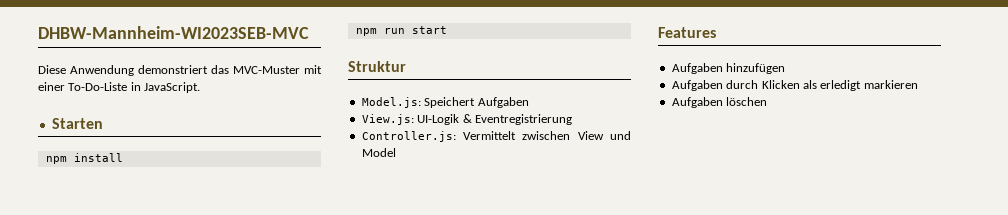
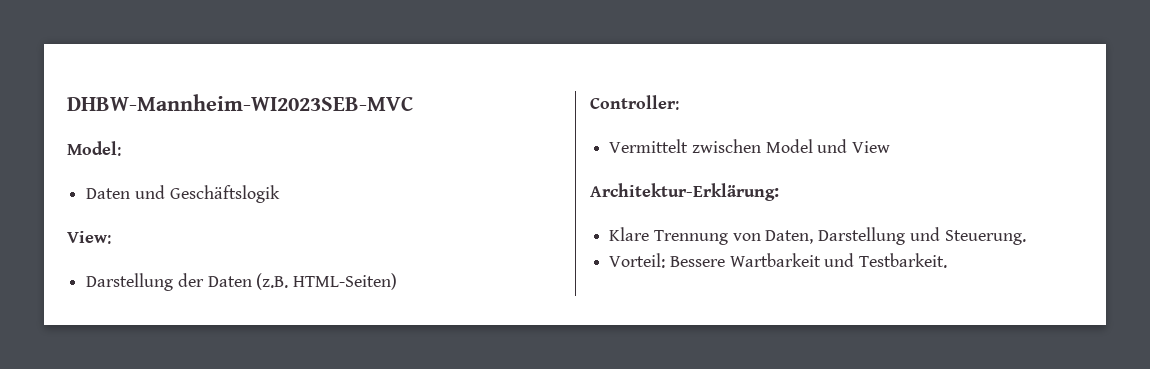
- Diese Anwendung demonstriert das MVC-Muster mit einer To-Do-Liste in JavaScript.
- Starten
- npm install
- npm run start
- Struktur
- Model.js: Speichert Aufgaben
- View.js: UI-Logik & Eventregistrierung
- Controller.js: Vermittelt zwischen View und Model
- Features
- Aufgaben hinzufügen
- Aufgaben durch Klicken als erledigt markieren
- Aufgaben löschen
+ Model:
+ Daten und Geschäftslogik
+ View:
+ Darstellung der Daten (z.B. HTML-Seiten)
+ Controller:
+ Vermittelt zwischen Model und View
+ Architektur-Erklärung:
+ Klare Trennung von Daten, Darstellung und Steuerung.
+ Vorteil: Bessere Wartbarkeit und Testbarkeit.

